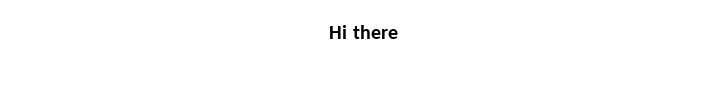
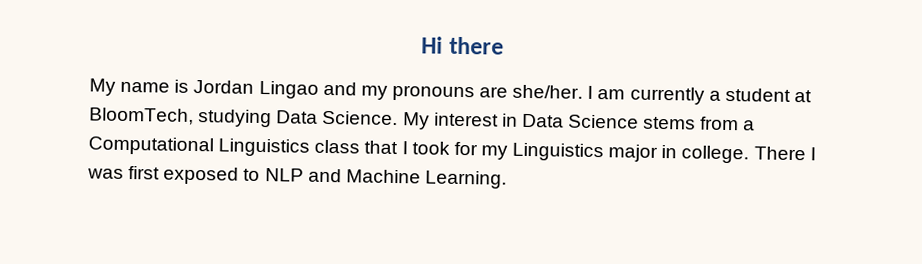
+ My name is Jordan Lingao and my pronouns are she/her. I am currently a student at BloomTech, studying Data Science. My interest in Data Science stems from a Computational Linguistics class that I took for my Linguistics major in college. There I was first exposed to NLP and Machine Learning.

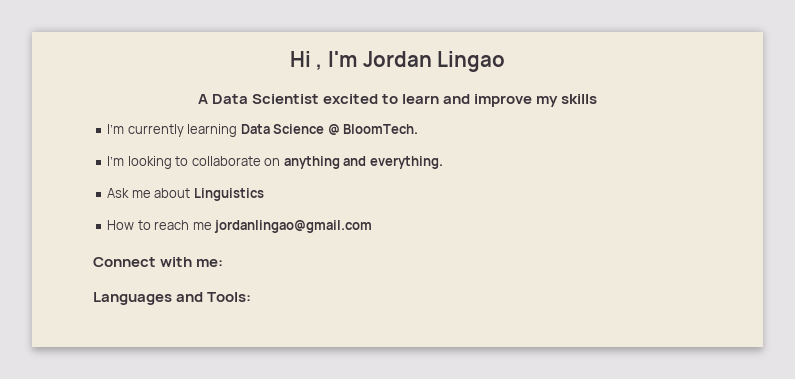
- Hi there
- My name is Jordan Lingao and my pronouns are she/her. I am currently a student at BloomTech, studying Data Science. My interest in Data Science stems from a Computational Linguistics class that I took for my Linguistics major in college. There I was first exposed to NLP and Machine Learning.
+ Hi , I'm Jordan Lingao
+ A Data Scientist excited to learn and improve my skills
+ I’m currently learning Data Science @ BloomTech.
+ I’m looking to collaborate on anything and everything.
+ Ask me about Linguistics
+ How to reach me jordanlingao@gmail.com
+ Connect with me:
+ Languages and Tools:

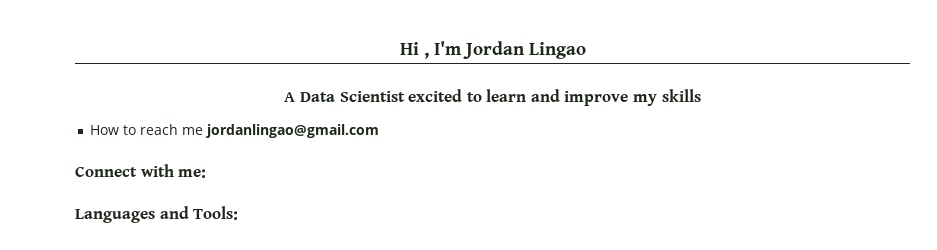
- I’m currently learning Data Science @ BloomTech.
- I’m looking to collaborate on anything and everything.
- Ask me about Linguistics

